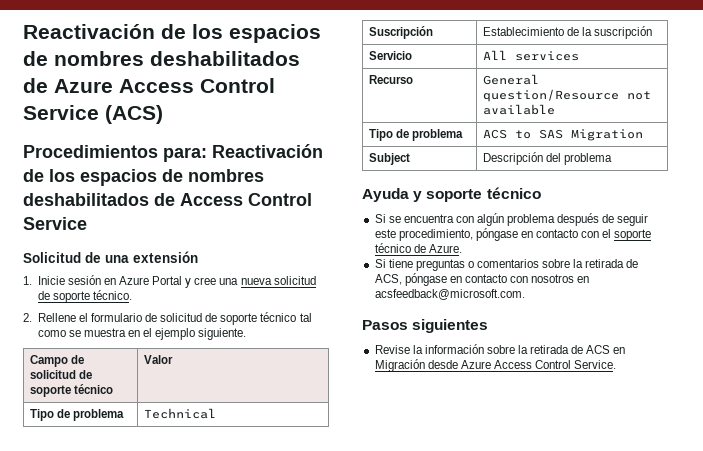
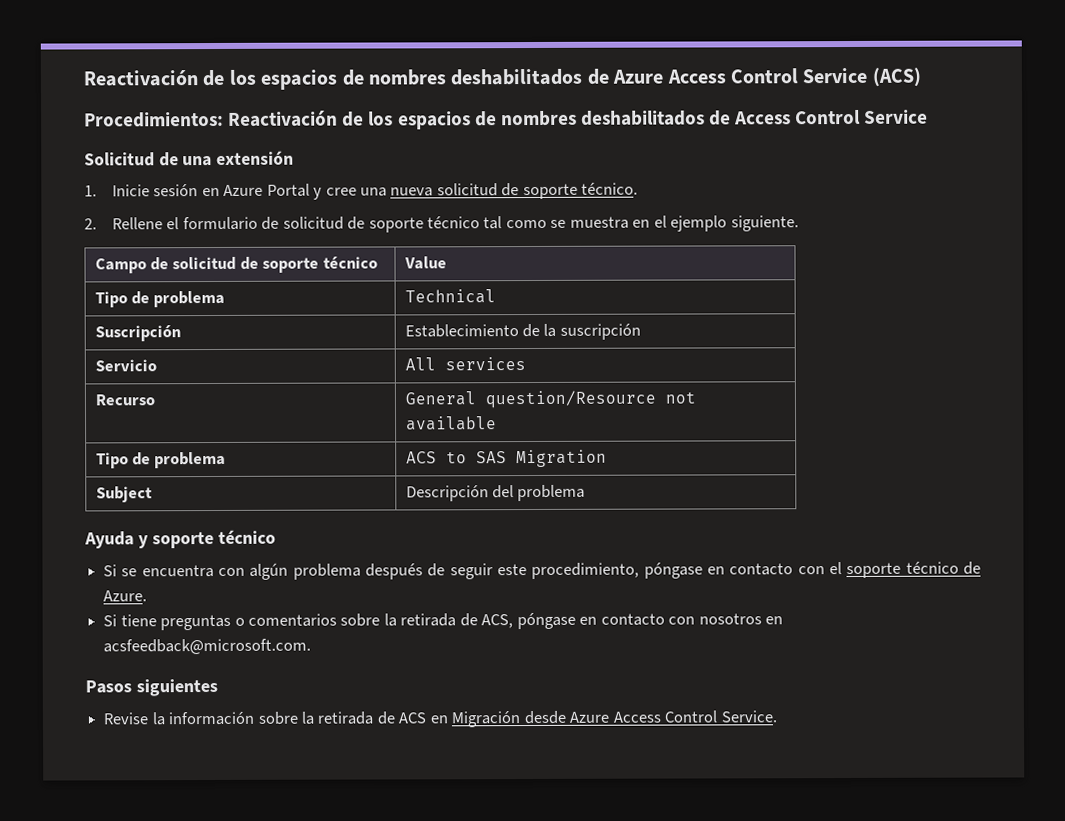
- Procedimientos para: Reactivación de los espacios de nombres deshabilitados de Access Control Service
+ Procedimientos: Reactivación de los espacios de nombres deshabilitados de Access Control Service
- Campo de solicitud de soporte técnico | Valor
+ Campo de solicitud de soporte técnico | Value

